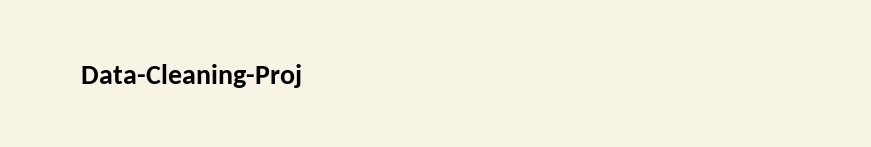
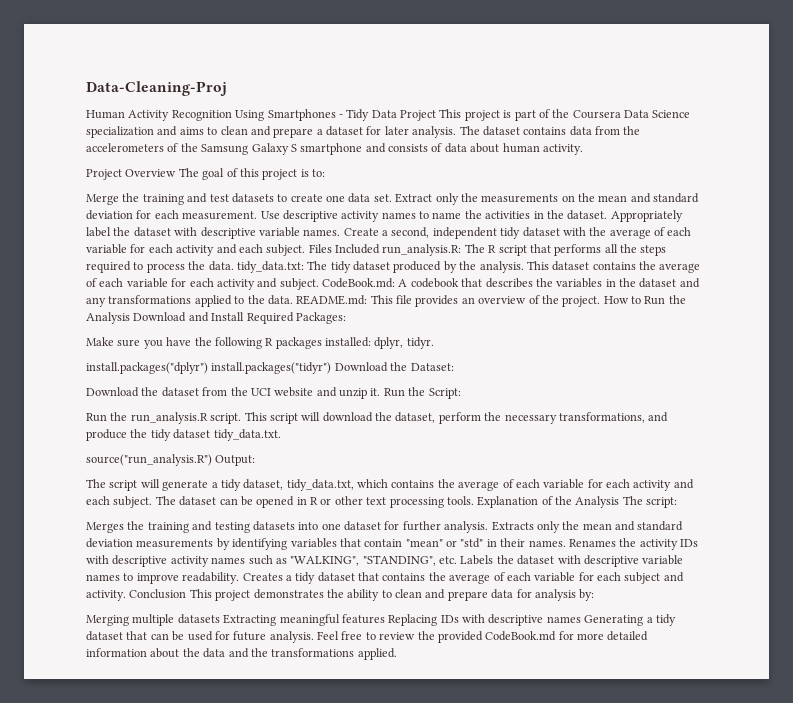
+ Human Activity Recognition Using Smartphones - Tidy Data Project This project is part of the Coursera Data Science specialization and aims to clean and prepare a dataset for later analysis. The dataset contains data from the accelerometers of the Samsung Galaxy S smartphone and consists of data about human activity.
+ Project Overview The goal of this project is to:
+ Merge the training and test datasets to create one data set. Extract only the measurements on the mean and standard deviation for each measurement. Use descriptive activity names to name the activities in the dataset. Appropriately label the dataset with descriptive variable names. Create a second, independent tidy dataset with the average of each variable for each activity and each subject. Files Included run_analysis.R: The R script that performs all the steps required to process the data. tidy_data.txt: The tidy dataset produced by the analysis. This dataset contains the average of each variable for each activity and subject. CodeBook.md: A codebook that describes the variables in the dataset and any transformations applied to the data. README.md: This file provides an overview of the project. How to Run the Analysis Download and Install Required Packages:
+ Make sure you have the following R packages installed: dplyr, tidyr.
+ install.packages("dplyr") install.packages("tidyr") Download the Dataset:
+ Download the dataset from the UCI website and unzip it. Run the Script:
+ Run the run_analysis.R script. This script will download the dataset, perform the necessary transformations, and produce the tidy dataset tidy_data.txt.
+ source("run_analysis.R") Output:
+ The script will generate a tidy dataset, tidy_data.txt, which contains the average of each variable for each activity and each subject. The dataset can be opened in R or other text processing tools. Explanation of the Analysis The script:
+ Merges the training and testing datasets into one dataset for further analysis. Extracts only the mean and standard deviation measurements by identifying variables that contain "mean" or "std" in their names. Renames the activity IDs with descriptive activity names such as "WALKING", "STANDING", etc. Labels the dataset with descriptive variable names to improve readability. Creates a tidy dataset that contains the average of each variable for each subject and activity. Conclusion This project demonstrates the ability to clean and prepare data for analysis by:
+ Merging multiple datasets Extracting meaningful features Replacing IDs with descriptive names Generating a tidy dataset that can be used for future analysis. Feel free to review the provided CodeBook.md for more detailed information about the data and the transformations applied.

